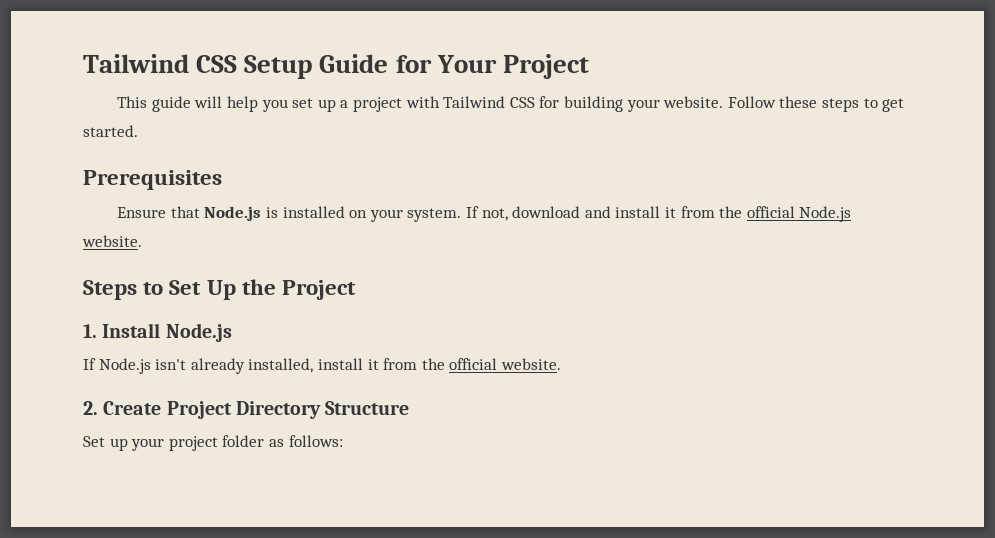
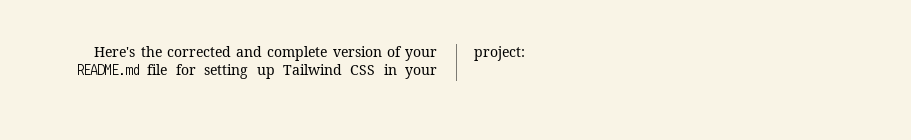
- Tailwind CSS Setup Guide for Your Project
- This guide will help you set up a project with Tailwind CSS for building your website. Follow these steps to get started.
- Prerequisites
- Ensure that Node.js is installed on your system. If not, download and install it from the official Node.js website.
- Steps to Set Up the Project
- 1. Install Node.js
- If Node.js isn't already installed, install it from the official website.
- 2. Create Project Directory Structure
- Set up your project folder as follows:
+ Here's the corrected and complete version of your README.md file for setting up Tailwind CSS in your project:

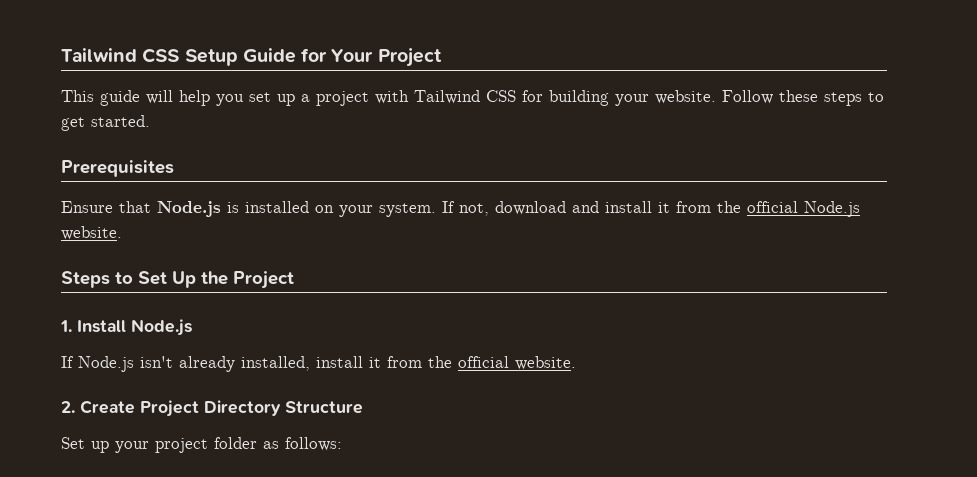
- Here's the corrected and complete version of your README.md file for setting up Tailwind CSS in your project:
+ Tailwind CSS Setup Guide for Your Project
+ This guide will help you set up a project with Tailwind CSS for building your website. Follow these steps to get started.
+ Prerequisites
+ Ensure that Node.js is installed on your system. If not, download and install it from the official Node.js website.
+ Steps to Set Up the Project
+ 1. Install Node.js
+ If Node.js isn't already installed, install it from the official website.
+ 2. Create Project Directory Structure
+ Set up your project folder as follows:

